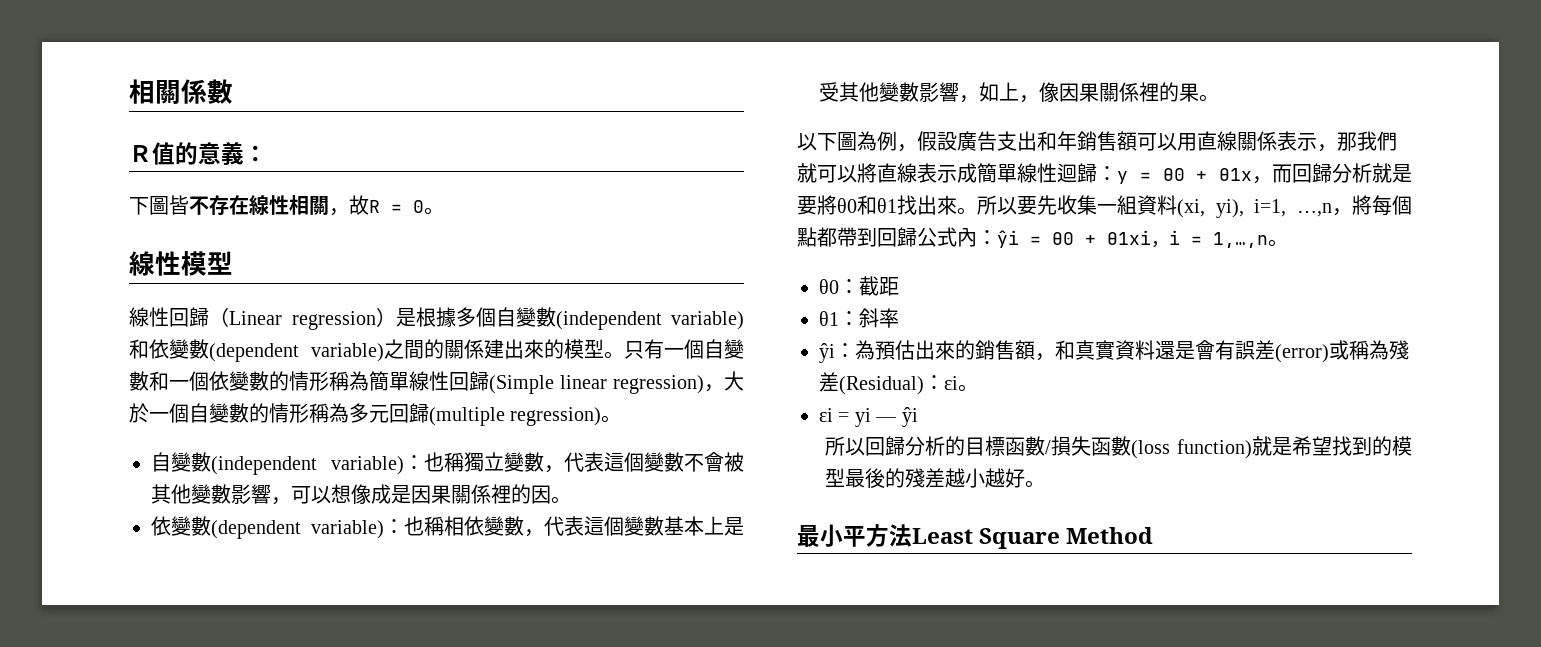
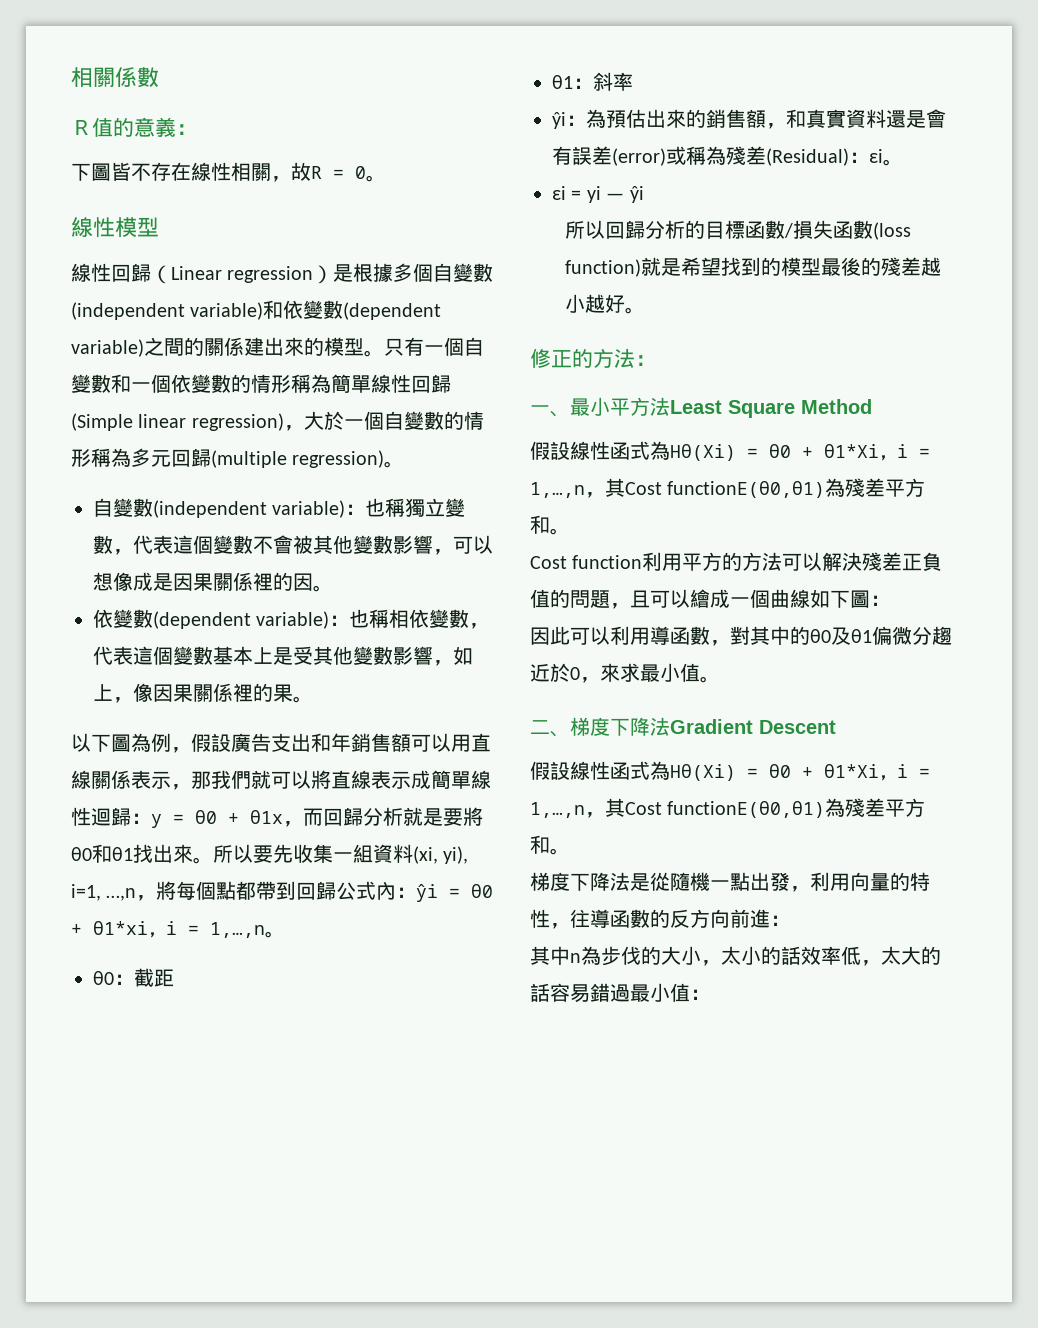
- 所以要先收集一組資料(xi, yi), i=1, …,n，將每個點都帶到回歸公式內：ŷi = θ0 + θ1xi，i = 1,…,n。
+ 所以要先收集一組資料(xi, yi), i=1, …,n，將每個點都帶到回歸公式內：ŷi = θ0 + θ1*xi，i = 1,…,n。
- 最小平方法Least Square Method
+ 修正的方法：
+ 一、最小平方法Least Square Method
+ 假設線性函式為Hθ(Xi) = θ0 + θ1*Xi，i = 1,…,n，其Cost functionE(θ0,θ1)為殘差平方和。
+ Cost function利用平方的方法可以解決殘差正負值的問題，且可以繪成一個曲線如下圖：
+ 因此可以利用導函數，對其中的θ0及θ1偏微分趨近於0，來求最小值。
+ 二、梯度下降法Gradient Descent
+ 假設線性函式為Hθ(Xi) = θ0 + θ1*Xi，i = 1,…,n，其Cost functionE(θ0,θ1)為殘差平方和。
+ 梯度下降法是從隨機一點出發，利用向量的特性，往導函數的反方向前進：
+ 其中n為步伐的大小，太小的話效率低，太大的話容易錯過最小值：

